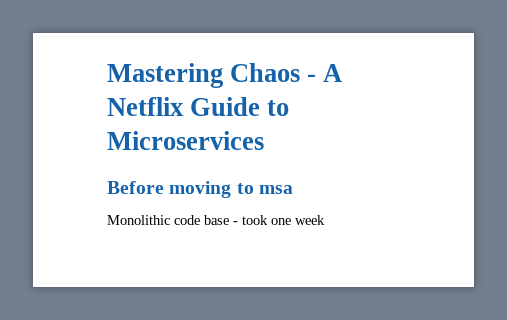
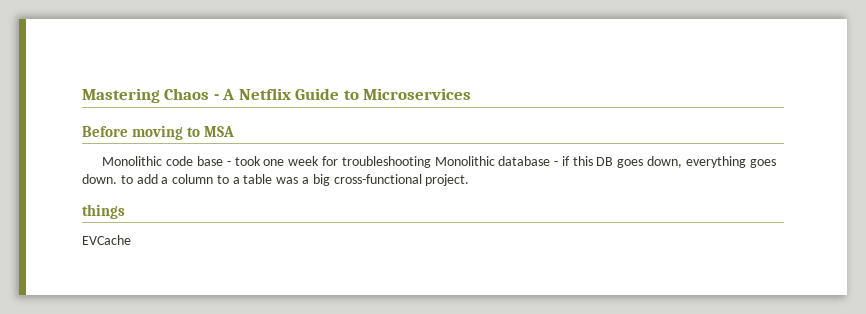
- Before moving to msa
+ Before moving to MSA
- Monolithic code base - took one week
+ Monolithic code base - took one week for troubleshooting Monolithic database - if this DB goes down, everything goes down. to add a column to a table was a big cross-functional project.
+ things
+ EVCache

